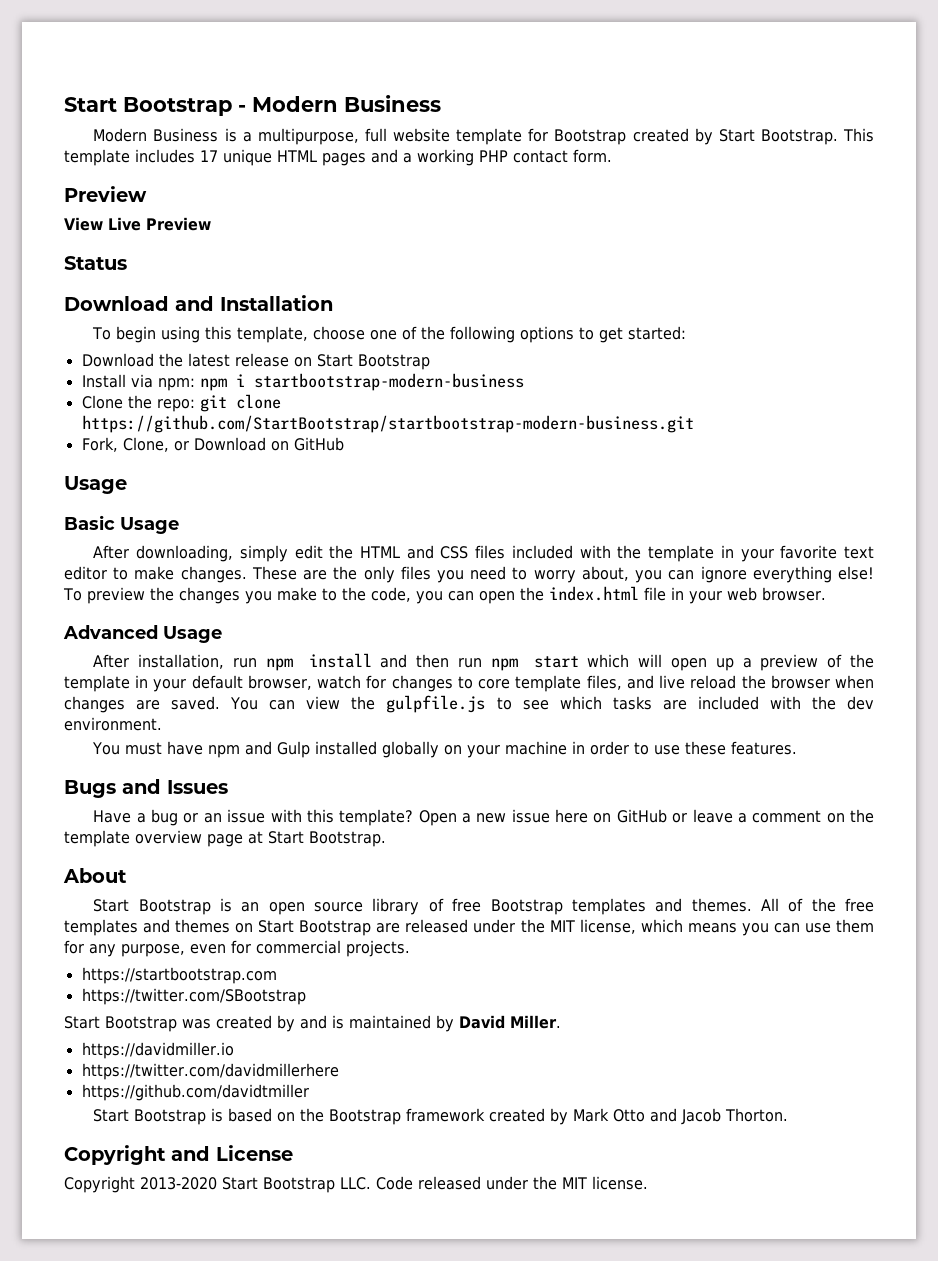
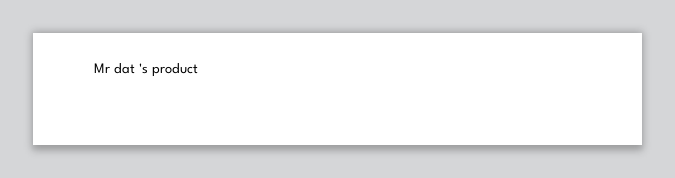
- Start Bootstrap - Modern Business
- Modern Business is a multipurpose, full website template for Bootstrap created by Start Bootstrap. This template includes 17 unique HTML pages and a working PHP contact form.
- Preview
- View Live Preview
- Status
- Download and Installation
- To begin using this template, choose one of the following options to get started:
- Download the latest release on Start Bootstrap
- Install via npm: npm i startbootstrap-modern-business
- Clone the repo: git clone https://github.com/StartBootstrap/startbootstrap-modern-business.git
- Fork, Clone, or Download on GitHub
- Usage
- Basic Usage
- After downloading, simply edit the HTML and CSS files included with the template in your favorite text editor to make changes. These are the only files you need to worry about, you can ignore everything else! To preview the changes you make to the code, you can open the index.html file in your web browser.
- Advanced Usage
- After installation, run npm install and then run npm start which will open up a preview of the template in your default browser, watch for changes to core template files, and live reload the browser when changes are saved. You can view the gulpfile.js to see which tasks are included with the dev environment.
- You must have npm and Gulp installed globally on your machine in order to use these features.
- Bugs and Issues
- Have a bug or an issue with this template? Open a new issue here on GitHub or leave a comment on the template overview page at Start Bootstrap.
- About
- Start Bootstrap is an open source library of free Bootstrap templates and themes. All of the free templates and themes on Start Bootstrap are released under the MIT license, which means you can use them for any purpose, even for commercial projects.
- https://startbootstrap.com
- https://twitter.com/SBootstrap
- Start Bootstrap was created by and is maintained by David Miller.
- https://davidmiller.io
- https://twitter.com/davidmillerhere
- https://github.com/davidtmiller
- Start Bootstrap is based on the Bootstrap framework created by Mark Otto and Jacob Thorton.
- Copyright and License
- Copyright 2013-2020 Start Bootstrap LLC. Code released under the MIT license.
+ Mr dat 's product

